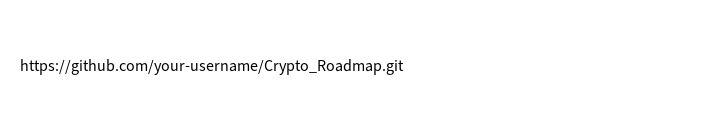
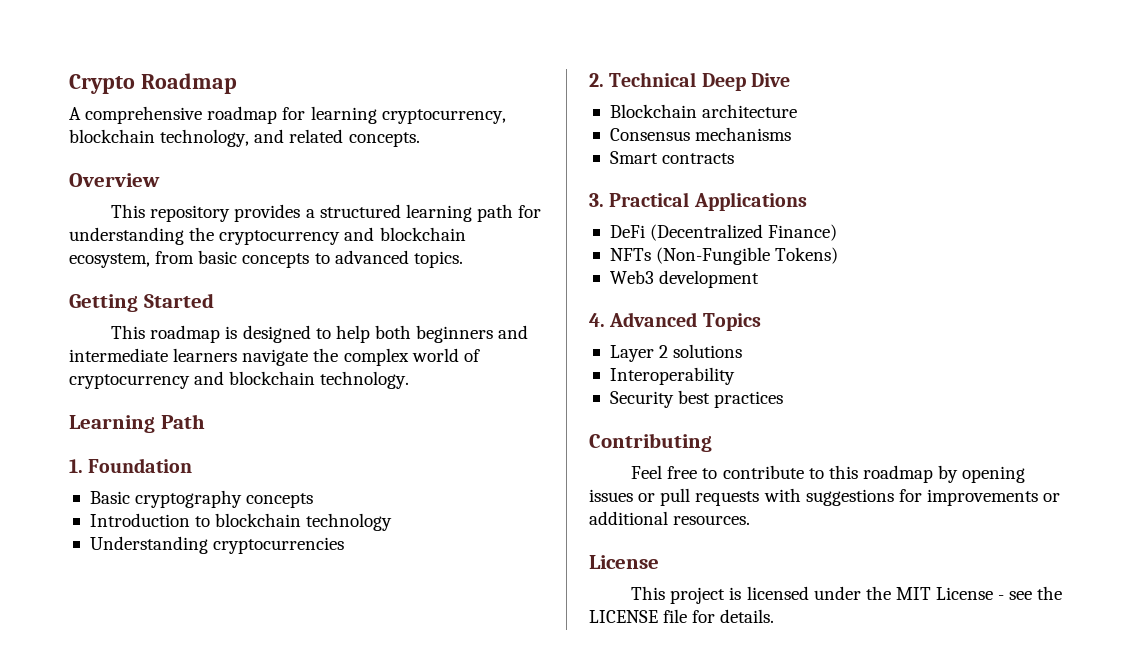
- https://github.com/your-username/Crypto_Roadmap.git
+ Crypto Roadmap
+ A comprehensive roadmap for learning cryptocurrency, blockchain technology, and related concepts.
+ Overview
+ This repository provides a structured learning path for understanding the cryptocurrency and blockchain ecosystem, from basic concepts to advanced topics.
+ Getting Started
+ This roadmap is designed to help both beginners and intermediate learners navigate the complex world of cryptocurrency and blockchain technology.
+ Learning Path
+ 1. Foundation
+ Basic cryptography concepts
+ Introduction to blockchain technology
+ Understanding cryptocurrencies
+ 2. Technical Deep Dive
+ Blockchain architecture
+ Consensus mechanisms
+ Smart contracts
+ 3. Practical Applications
+ DeFi (Decentralized Finance)
+ NFTs (Non-Fungible Tokens)
+ Web3 development
+ 4. Advanced Topics
+ Layer 2 solutions
+ Interoperability
+ Security best practices
+ Contributing
+ Feel free to contribute to this roadmap by opening issues or pull requests with suggestions for improvements or additional resources.
+ License
+ This project is licensed under the MIT License - see the LICENSE file for details.

